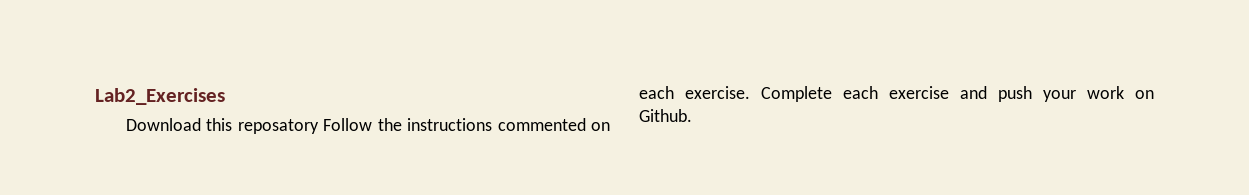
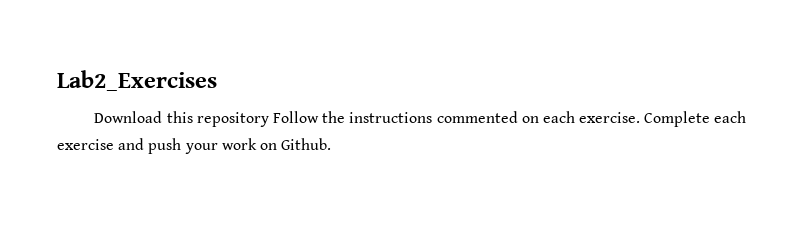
- Download this reposatory Follow the instructions commented on each exercise.
+ Download this repository Follow the instructions commented on each exercise.

